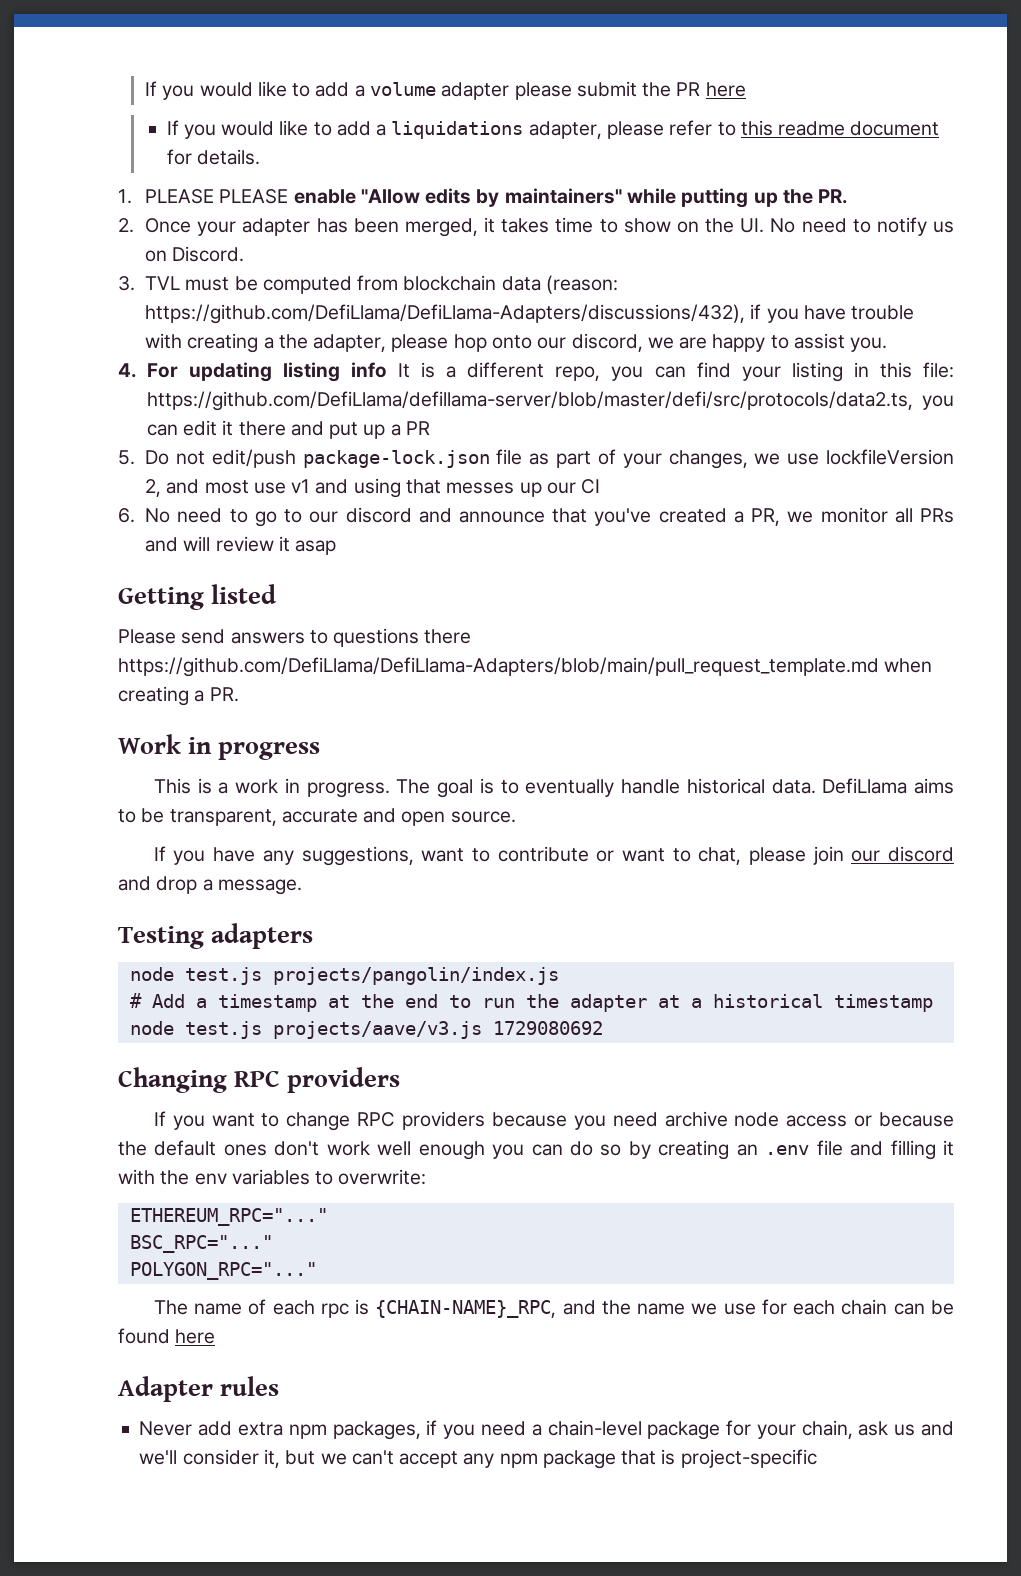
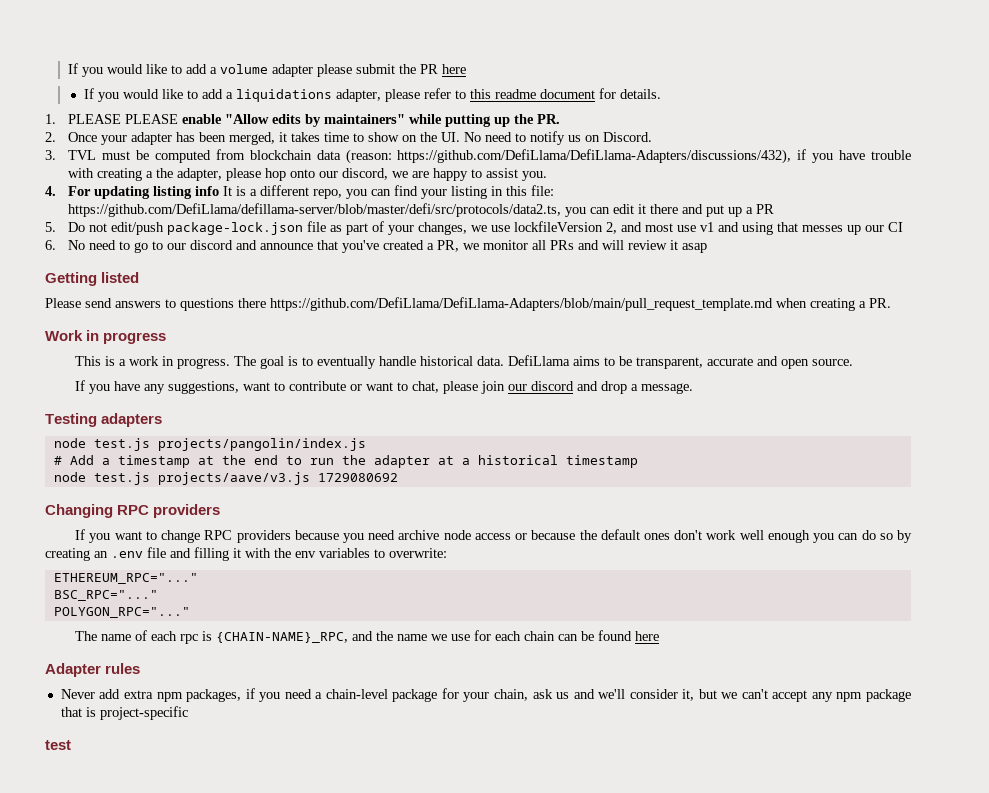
+ test

